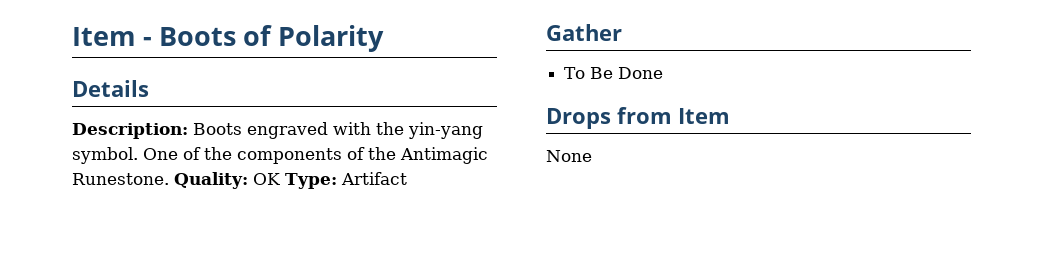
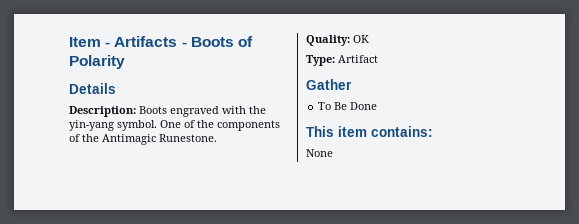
- Item - Boots of Polarity
+ Item - Artifacts - Boots of Polarity
- One of the components of the Antimagic Runestone. Quality: OK Type: Artifact
+ One of the components of the Antimagic Runestone.
+ Quality: OK
+ Type: Artifact
- Drops from Item
+ This item contains:

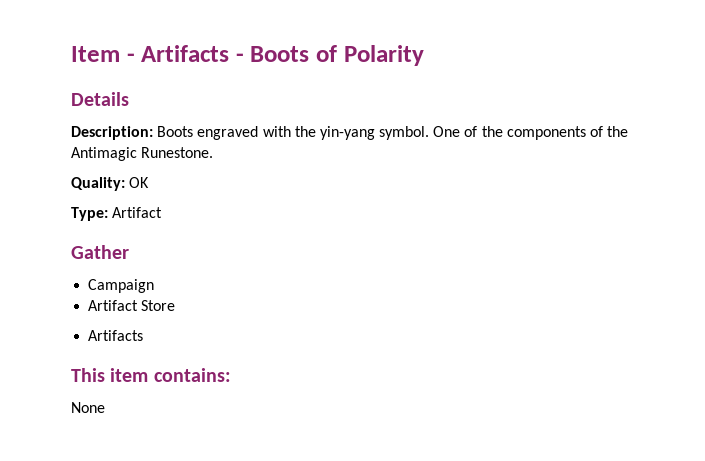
- To Be Done
+ Campaign
+ Artifact Store
+ Artifacts

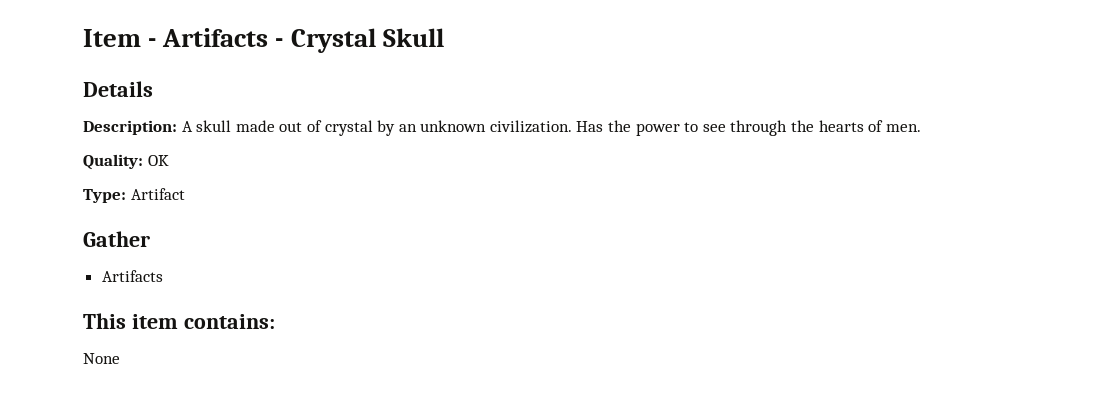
- Item - Artifacts - Boots of Polarity
+ Item - Artifacts - Crystal Skull
- Description: Boots engraved with the yin-yang symbol. One of the components of the Antimagic Runestone.
+ Description: A skull made out of crystal by an unknown civilization. Has the power to see through the hearts of men.
- Campaign
- Artifact Store

